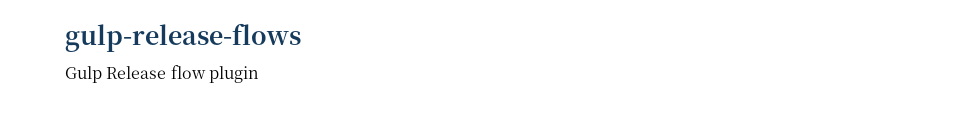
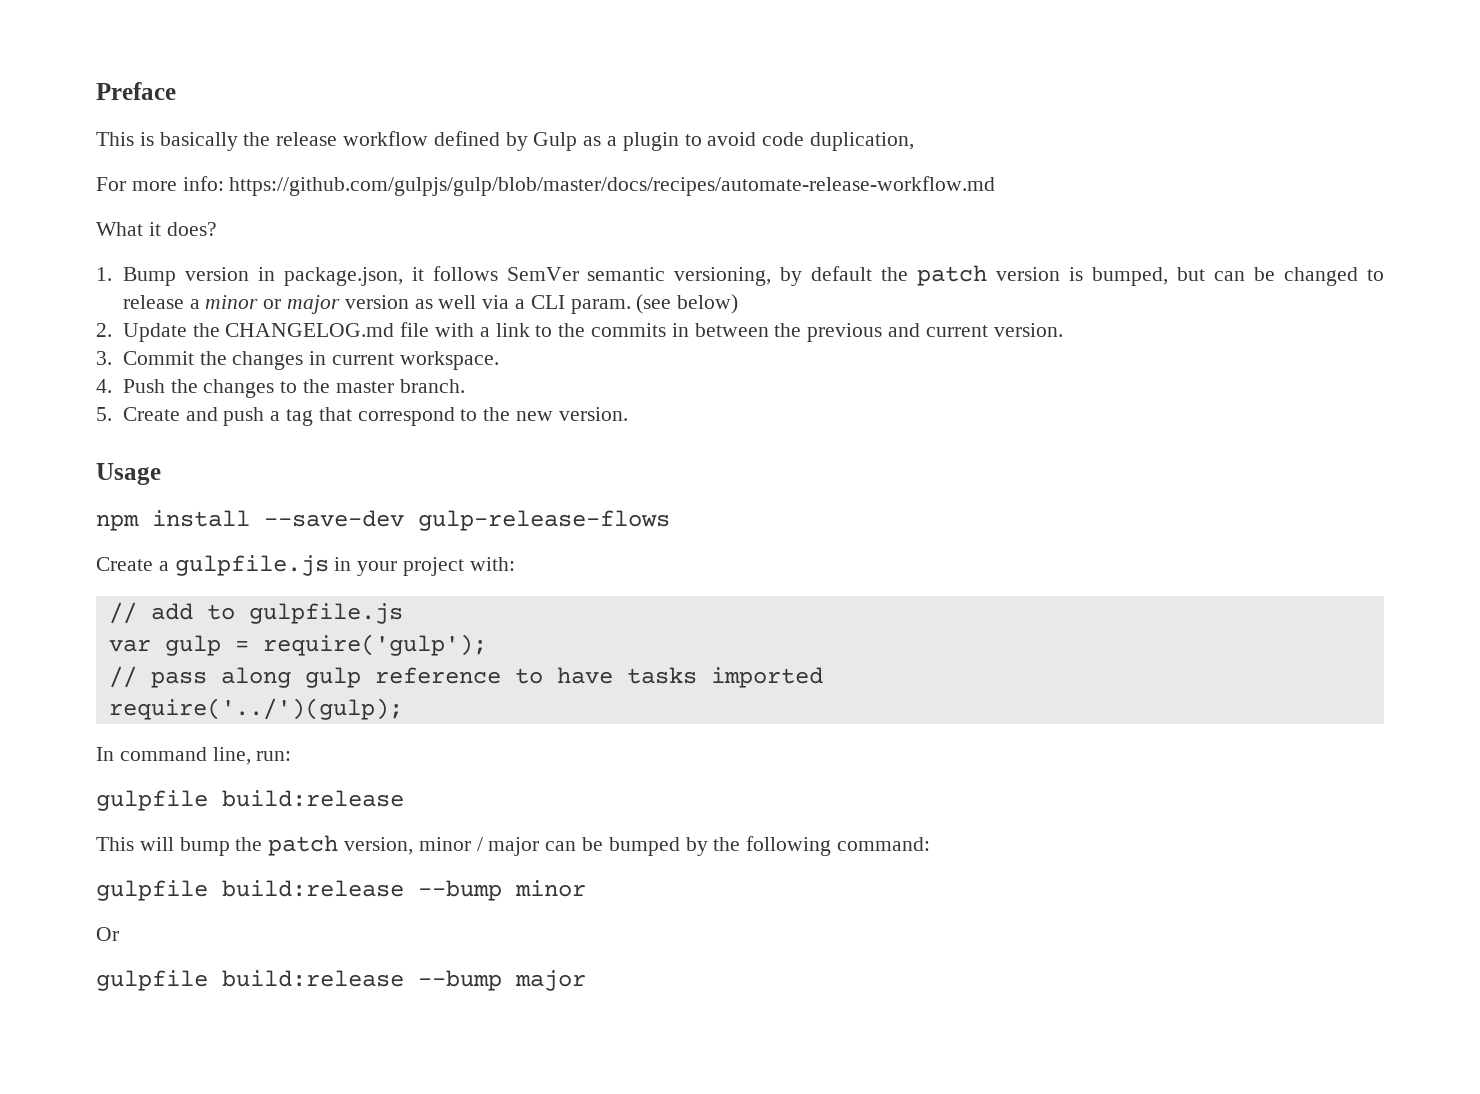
- gulp-release-flows
- Gulp Release flow plugin
+ Preface
+ This is basically the release workflow defined by Gulp as a plugin to avoid code duplication,
+ For more info: https://github.com/gulpjs/gulp/blob/master/docs/recipes/automate-release-workflow.md
+ What it does?
+ 1. Bump version in package.json, it follows SemVer semantic versioning, by default the patch version is bumped, but can be changed to release a minor or major version as well via a CLI param. (see below)
+ 2. Update the CHANGELOG.md file with a link to the commits in between the previous and current version.
+ 3. Commit the changes in current workspace.
+ 4. Push the changes to the master branch.
+ 5. Create and push a tag that correspond to the new version.
+ Usage
+ npm install --save-dev gulp-release-flows
+ Create a gulpfile.js in your project with:
+ // add to gulpfile.js
+ var gulp = require('gulp');
+ // pass along gulp reference to have tasks imported
+ require('../')(gulp);
+ In command line, run:
+ gulpfile build:release
+ This will bump the patch version, minor / major can be bumped by the following command:
+ gulpfile build:release --bump minor
+ Or
+ gulpfile build:release --bump major

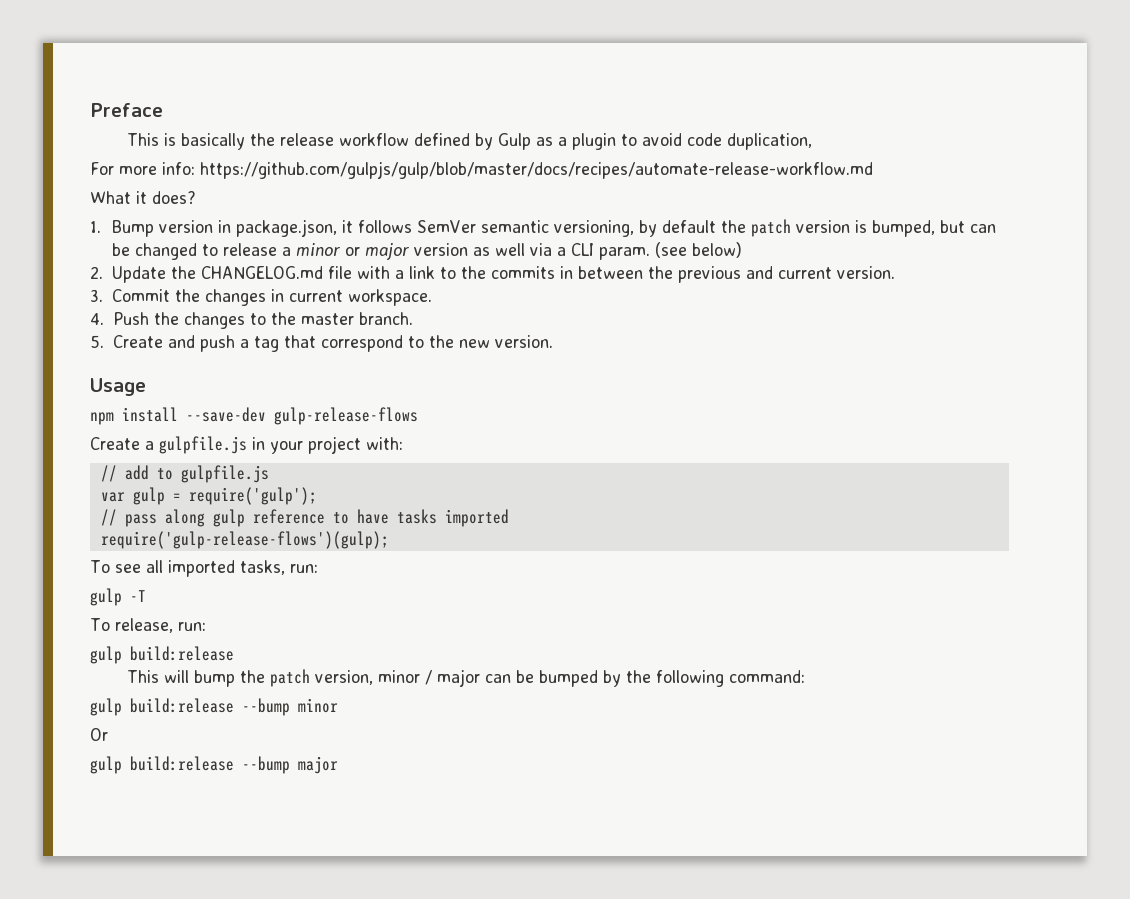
- require('../')(gulp);
- In command line, run:
- gulpfile build:release
+ require('gulp-release-flows')(gulp);
+ To see all imported tasks, run:
+ gulp -T
+ To release, run:
+ gulp build:release
- gulpfile build:release --bump minor
+ gulp build:release --bump minor
- gulpfile build:release --bump major
+ gulp build:release --bump major

